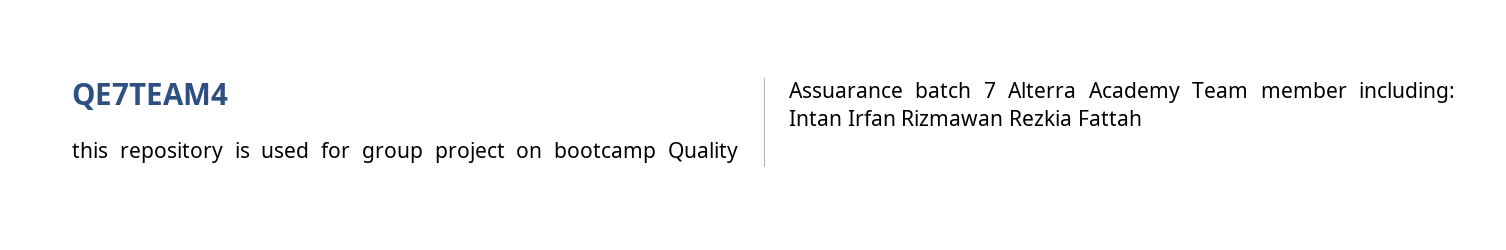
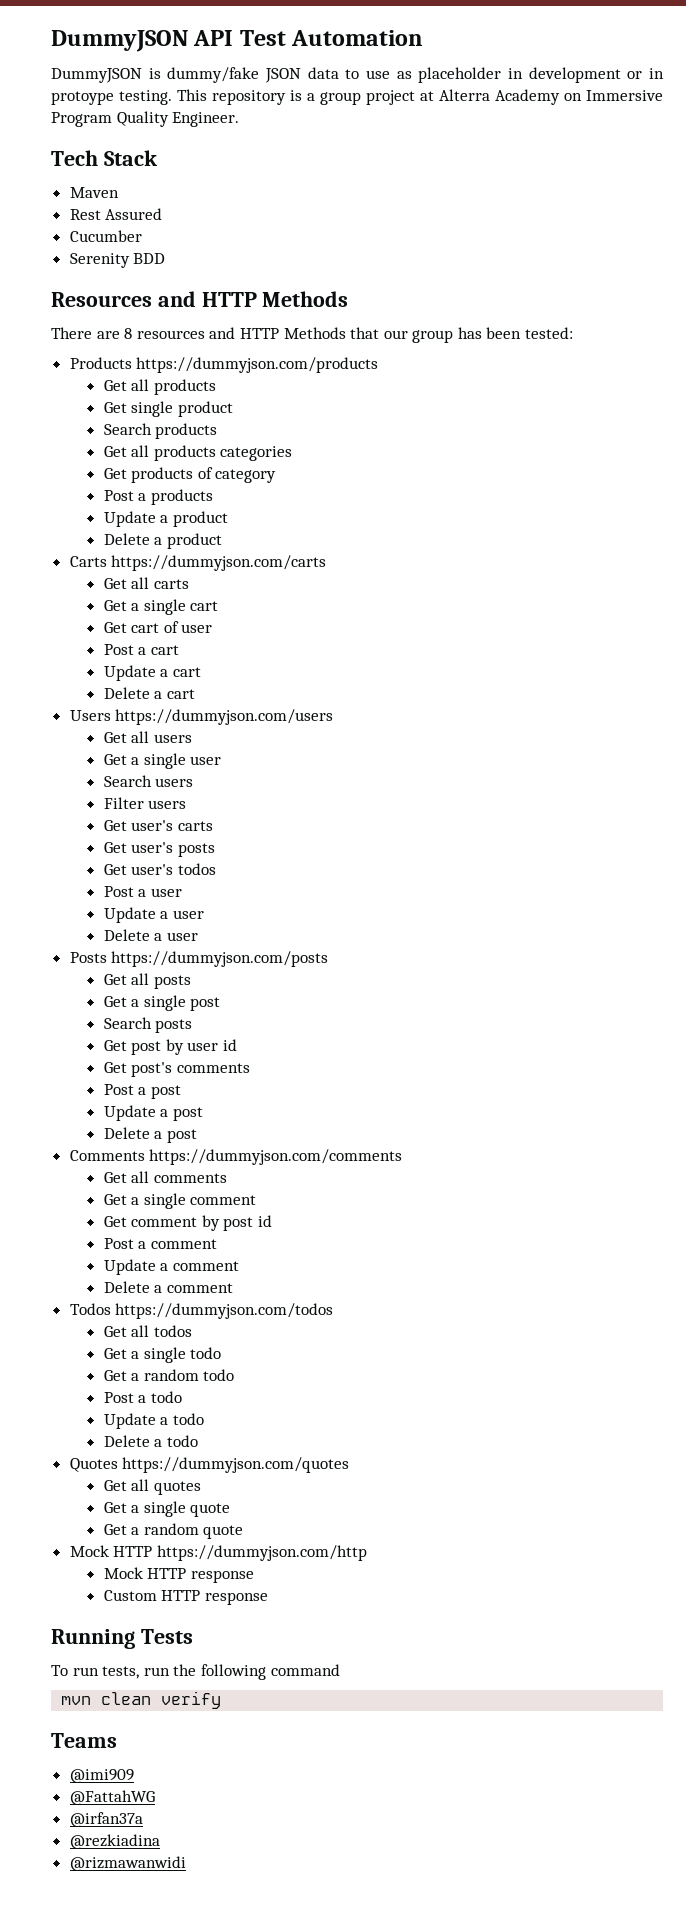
- QE7TEAM4
- this repository is used for group project on bootcamp Quality Assuarance batch 7 Alterra Academy Team member including: Intan Irfan Rizmawan Rezkia Fattah
+ DummyJSON API Test Automation
+ DummyJSON is dummy/fake JSON data to use as placeholder in development or in protoype testing. This repository is a group project at Alterra Academy on Immersive Program Quality Engineer.
+ Tech Stack
+ Maven
+ Rest Assured
+ Cucumber
+ Serenity BDD
+ Resources and HTTP Methods
+ There are 8 resources and HTTP Methods that our group has been tested:
+ Products https://dummyjson.com/products
+ Get all products
+ Get single product
+ Search products
+ Get all products categories
+ Get products of category
+ Post a products
+ Update a product
+ Delete a product
+ Carts https://dummyjson.com/carts
+ Get all carts
+ Get a single cart
+ Get cart of user
+ Post a cart
+ Update a cart
+ Delete a cart
+ Users https://dummyjson.com/users
+ Get all users
+ Get a single user
+ Search users
+ Filter users
+ Get user's carts
+ Get user's posts
+ Get user's todos
+ Post a user
+ Update a user
+ Delete a user
+ Posts https://dummyjson.com/posts
+ Get all posts
+ Get a single post
+ Search posts
+ Get post by user id
+ Get post's comments
+ Post a post
+ Update a post
+ Delete a post
+ Comments https://dummyjson.com/comments
+ Get all comments
+ Get a single comment
+ Get comment by post id
+ Post a comment
+ Update a comment
+ Delete a comment
+ Todos https://dummyjson.com/todos
+ Get all todos
+ Get a single todo
+ Get a random todo
+ Post a todo
+ Update a todo
+ Delete a todo
+ Quotes https://dummyjson.com/quotes
+ Get all quotes
+ Get a single quote
+ Get a random quote
+ Mock HTTP https://dummyjson.com/http
+ Mock HTTP response
+ Custom HTTP response
+ Running Tests
+ To run tests, run the following command
+ mvn clean verify
+ Teams
+ @imi909
+ @FattahWG
+ @irfan37a
+ @rezkiadina
+ @rizmawanwidi

